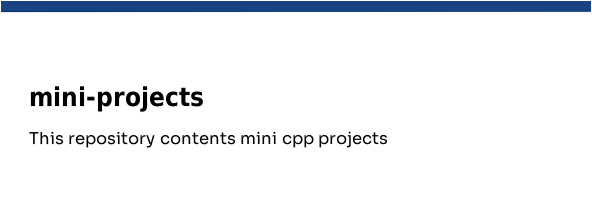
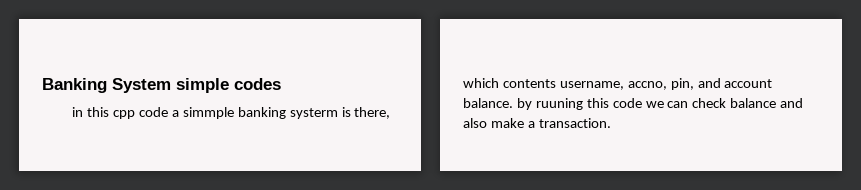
- mini-projects
- This repository contents mini cpp projects
+ Banking System simple codes
+ in this cpp code a simmple banking systerm is there, which contents username, accno, pin, and account balance. by ruuning this code we can check balance and also make a transaction.

